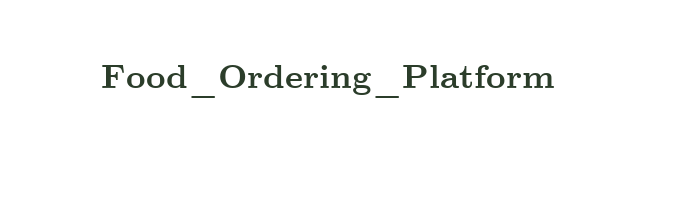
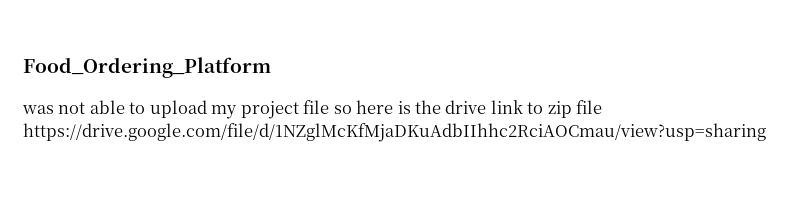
+ was not able to upload my project file so here is the drive link to zip file https://drive.google.com/file/d/1NZglMcKfMjaDKuAdbIIhhc2RciAOCmau/view?usp=sharing

